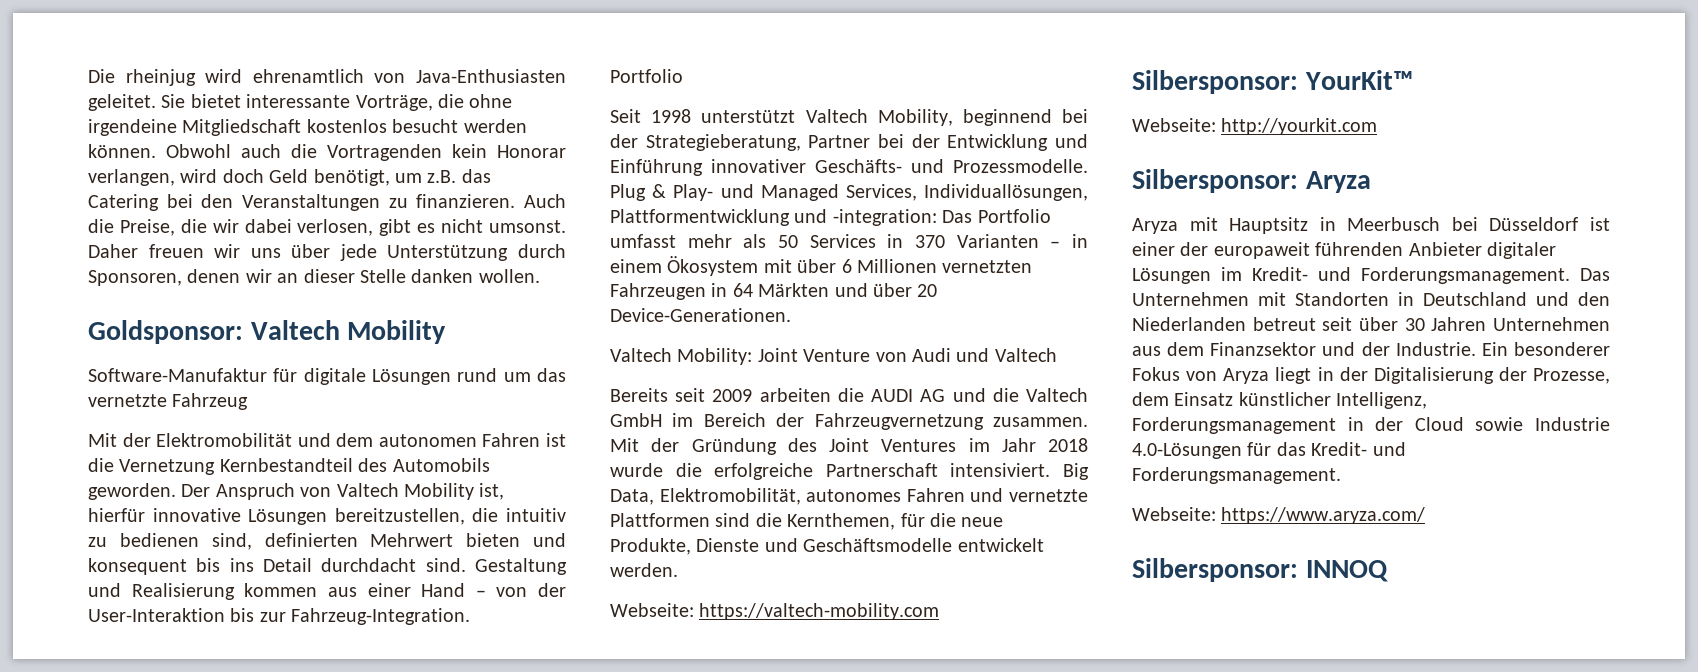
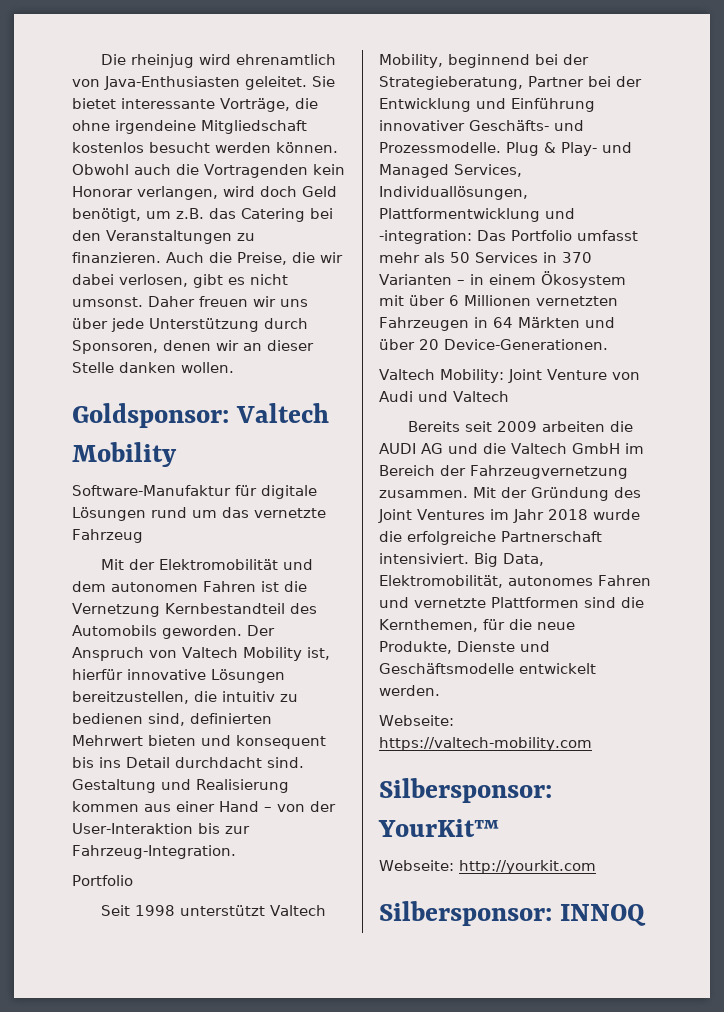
- Silbersponsor: Aryza
- Aryza mit Hauptsitz in Meerbusch bei Düsseldorf ist einer der europaweit führenden Anbieter digitaler Lösungen im Kredit- und Forderungsmanagement. Das Unternehmen mit Standorten in Deutschland und den Niederlanden betreut seit über 30 Jahren Unternehmen aus dem Finanzsektor und der Industrie. Ein besonderer Fokus von Aryza liegt in der Digitalisierung der Prozesse, dem Einsatz künstlicher Intelligenz, Forderungsmanagement in der Cloud sowie Industrie 4.0-Lösungen für das Kredit- und Forderungsmanagement.
- Webseite: https://www.aryza.com/

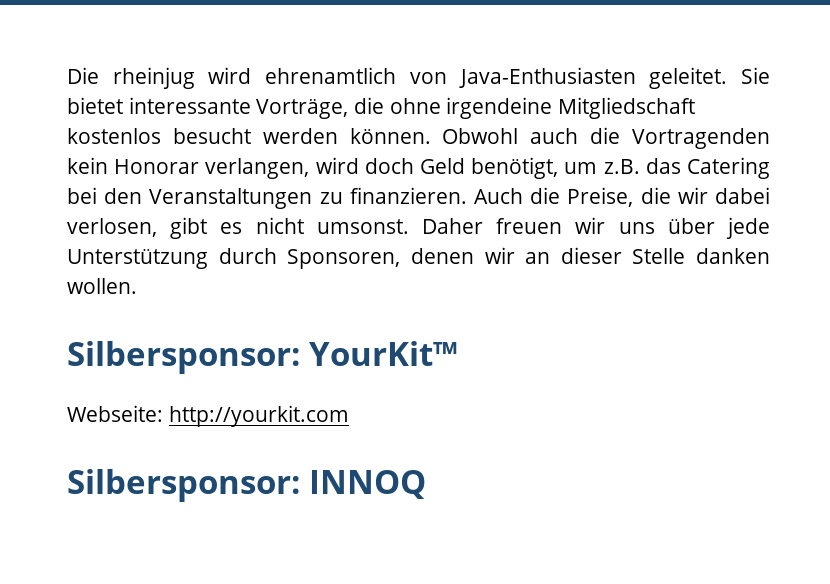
- Goldsponsor: Valtech Mobility
- Software-Manufaktur für digitale Lösungen rund um das vernetzte Fahrzeug
- Mit der Elektromobilität und dem autonomen Fahren ist die Vernetzung Kernbestandteil des Automobils geworden. Der Anspruch von Valtech Mobility ist, hierfür innovative Lösungen bereitzustellen, die intuitiv zu bedienen sind, definierten Mehrwert bieten und konsequent bis ins Detail durchdacht sind. Gestaltung und Realisierung kommen aus einer Hand – von der User-Interaktion bis zur Fahrzeug-Integration.
- Portfolio
- Seit 1998 unterstützt Valtech Mobility, beginnend bei der Strategieberatung, Partner bei der Entwicklung und Einführung innovativer Geschäfts- und Prozessmodelle. Plug & Play- und Managed Services, Individuallösungen, Plattformentwicklung und -integration: Das Portfolio umfasst mehr als 50 Services in 370 Varianten – in einem Ökosystem mit über 6 Millionen vernetzten Fahrzeugen in 64 Märkten und über 20 Device-Generationen.
- Valtech Mobility: Joint Venture von Audi und Valtech
- Bereits seit 2009 arbeiten die AUDI AG und die Valtech GmbH im Bereich der Fahrzeugvernetzung zusammen. Mit der Gründung des Joint Ventures im Jahr 2018 wurde die erfolgreiche Partnerschaft intensiviert. Big Data, Elektromobilität, autonomes Fahren und vernetzte Plattformen sind die Kernthemen, für die neue Produkte, Dienste und Geschäftsmodelle entwickelt werden.
- Webseite: https://valtech-mobility.com

